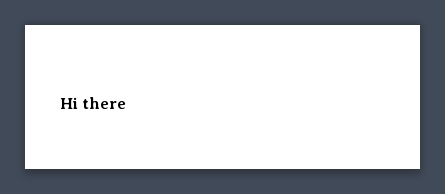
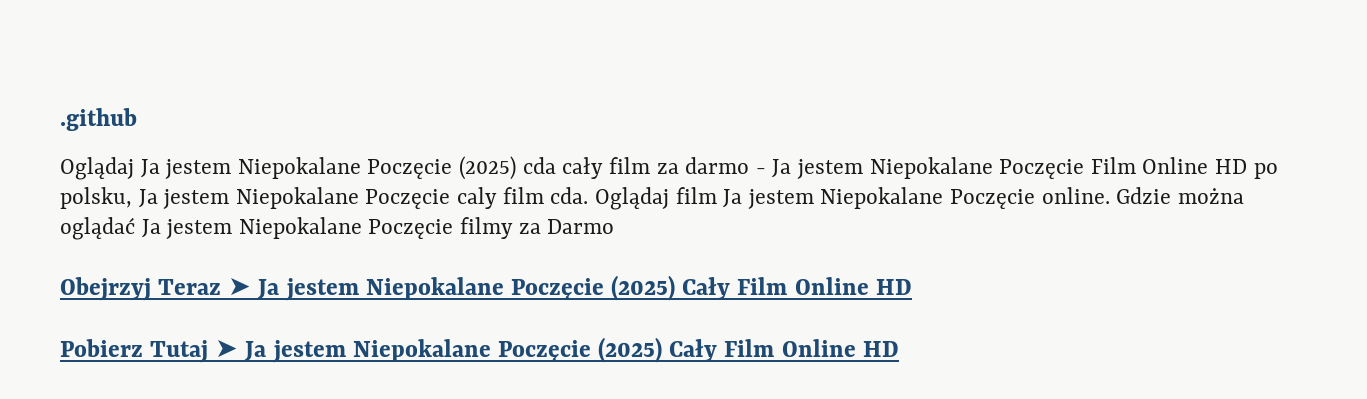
- Hi there
+ .github
+ Oglądaj Ja jestem Niepokalane Poczęcie (2025) cda cały film za darmo - Ja jestem Niepokalane Poczęcie Film Online HD po polsku, Ja jestem Niepokalane Poczęcie caly film cda. Oglądaj film Ja jestem Niepokalane Poczęcie online. Gdzie można oglądać Ja jestem Niepokalane Poczęcie filmy za Darmo
+ Obejrzyj Teraz ➤ Ja jestem Niepokalane Poczęcie (2025) Cały Film Online HD
+ Pobierz Tutaj ➤ Ja jestem Niepokalane Poczęcie (2025) Cały Film Online HD

